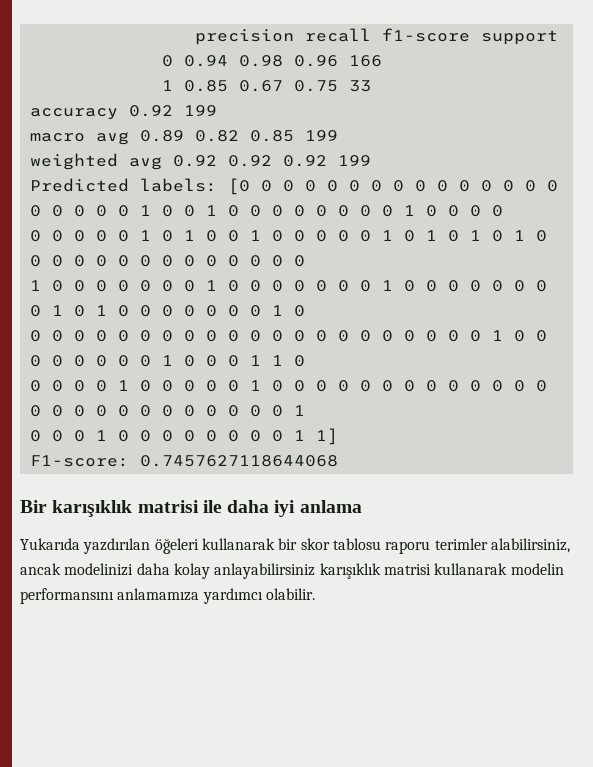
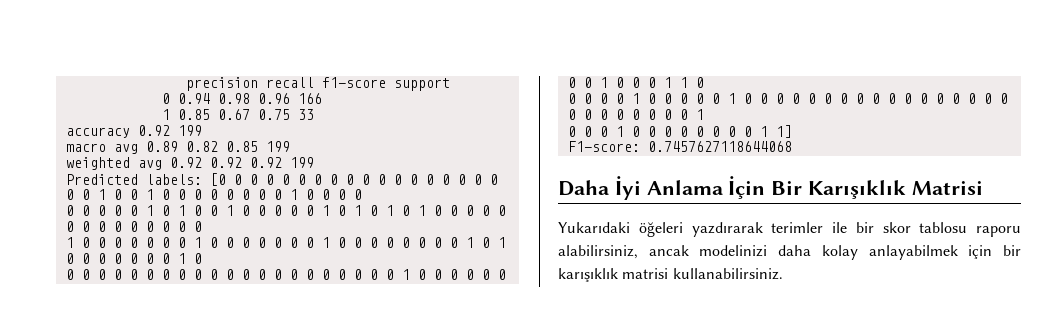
- Bir karışıklık matrisi ile daha iyi anlama
- Yukarıda yazdırılan öğeleri kullanarak bir skor tablosu raporu terimler alabilirsiniz, ancak modelinizi daha kolay anlayabilirsiniz karışıklık matrisi kullanarak modelin performansını anlamamıza yardımcı olabilir.
+ Daha İyi Anlama İçin Bir Karışıklık Matrisi
+ Yukarıdaki öğeleri yazdırarak terimler ile bir skor tablosu raporu alabilirsiniz, ancak modelinizi daha kolay anlayabilmek için bir karışıklık matrisi kullanabilirsiniz.

